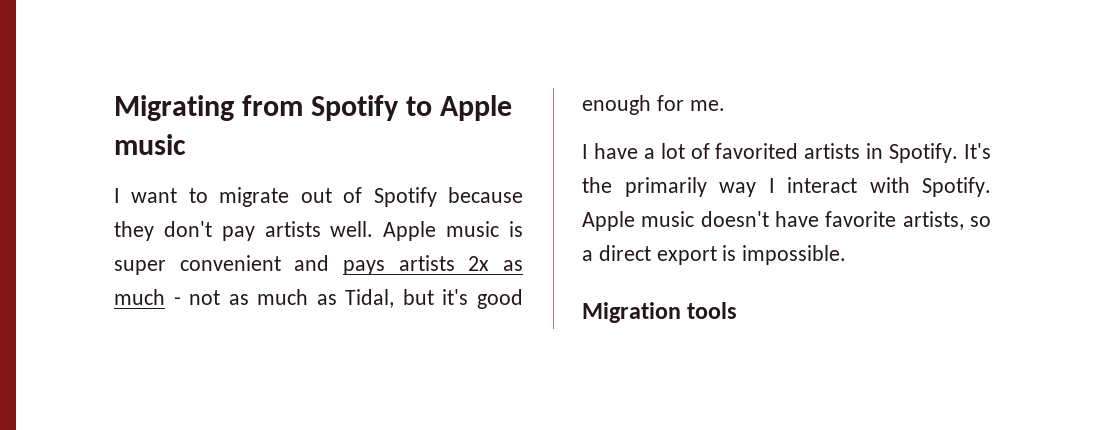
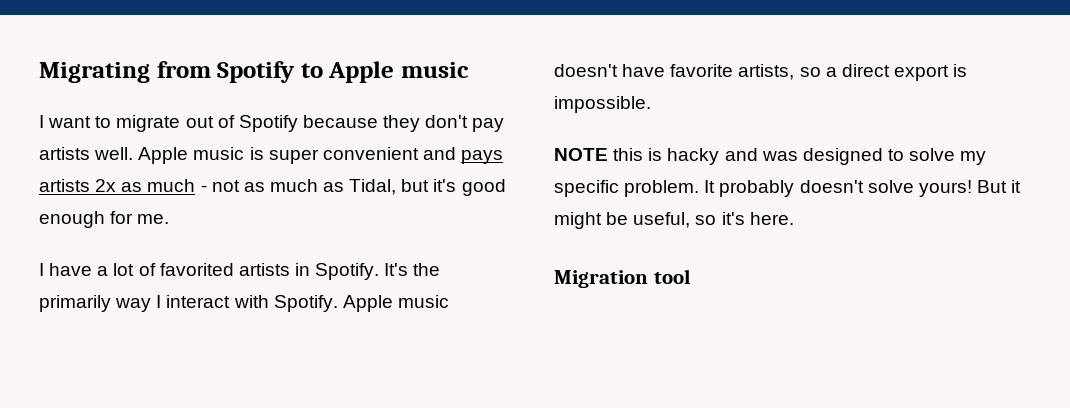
+ NOTE this is hacky and was designed to solve my specific problem. It probably doesn't solve yours! But it might be useful, so it's here.
- Migration tools
+ Migration tool

